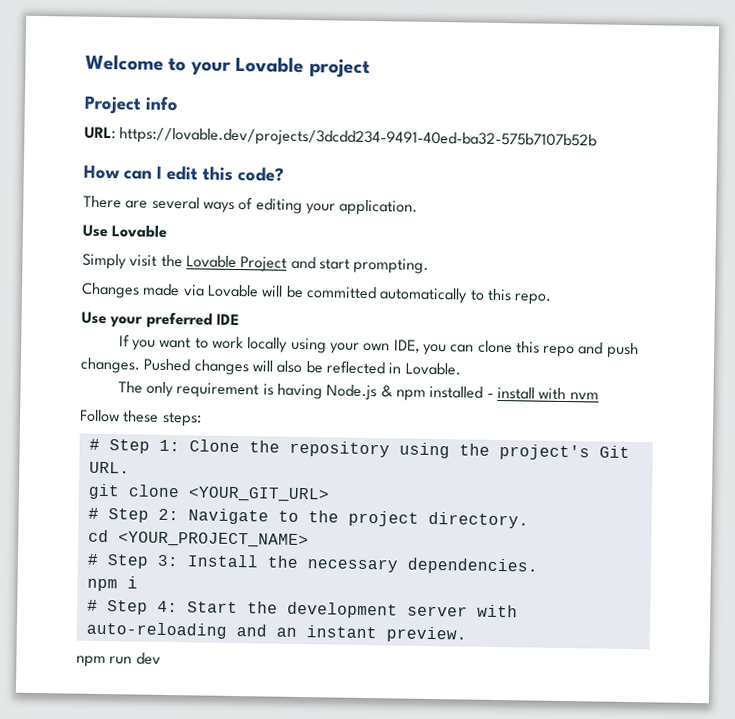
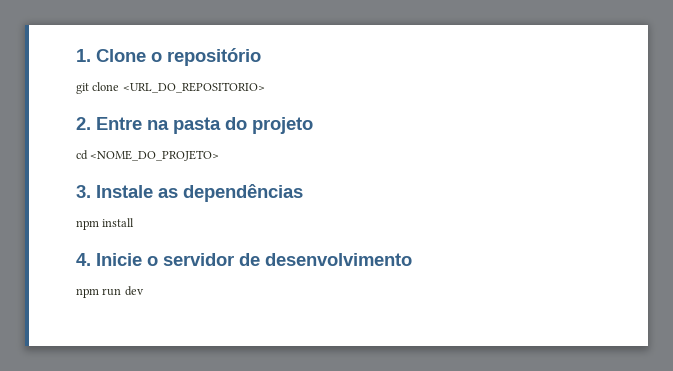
- Welcome to your Lovable project
- Project info
- URL: https://lovable.dev/projects/3dcdd234-9491-40ed-ba32-575b7107b52b
- How can I edit this code?
- There are several ways of editing your application.
- Use Lovable
- Simply visit the Lovable Project and start prompting.
- Changes made via Lovable will be committed automatically to this repo.
- Use your preferred IDE
- If you want to work locally using your own IDE, you can clone this repo and push changes. Pushed changes will also be reflected in Lovable.
- The only requirement is having Node.js & npm installed - install with nvm
- Follow these steps:
- # Step 1: Clone the repository using the project's Git URL.
- git clone <YOUR_GIT_URL>
- # Step 2: Navigate to the project directory.
- cd <YOUR_PROJECT_NAME>
- # Step 3: Install the necessary dependencies.
- npm i
- # Step 4: Start the development server with auto-reloading and an instant preview.
+ 1. Clone o repositório
+ git clone <URL_DO_REPOSITORIO>
+ 2. Entre na pasta do projeto
+ cd <NOME_DO_PROJETO>
+ 3. Instale as dependências
+ npm install
+ 4. Inicie o servidor de desenvolvimento

